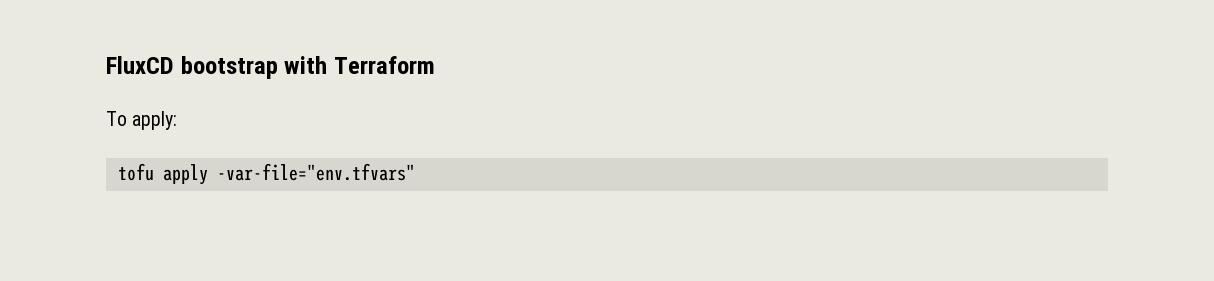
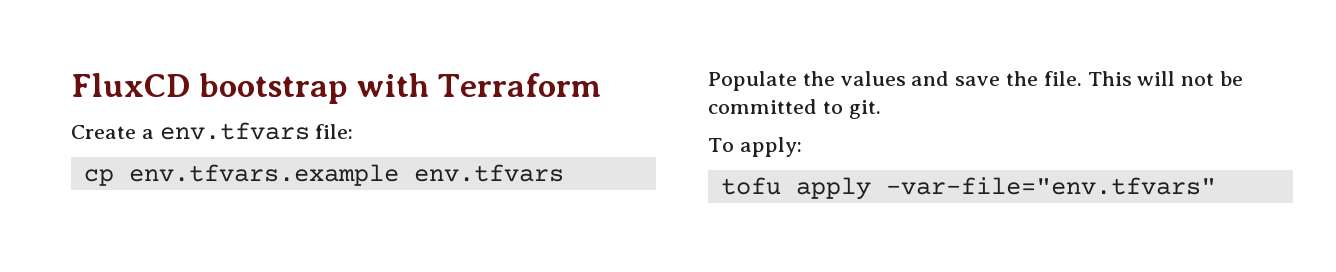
+ Create a env.tfvars file:
+ cp env.tfvars.example env.tfvars
+ Populate the values and save the file. This will not be committed to git.

